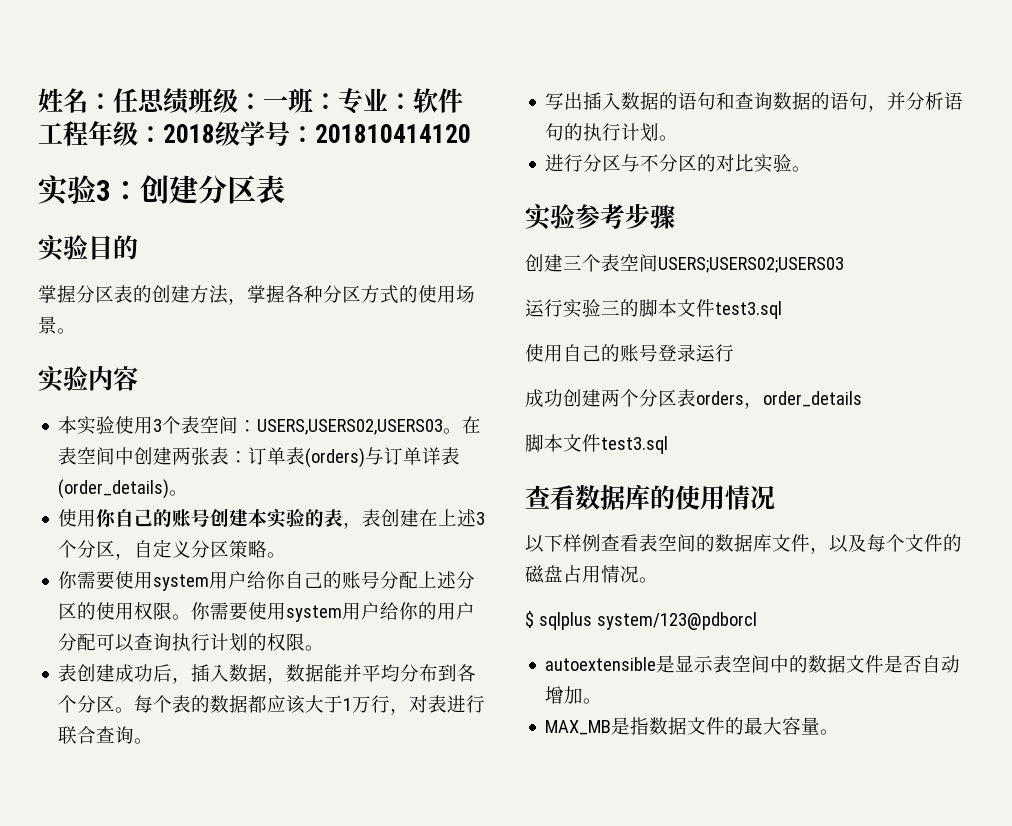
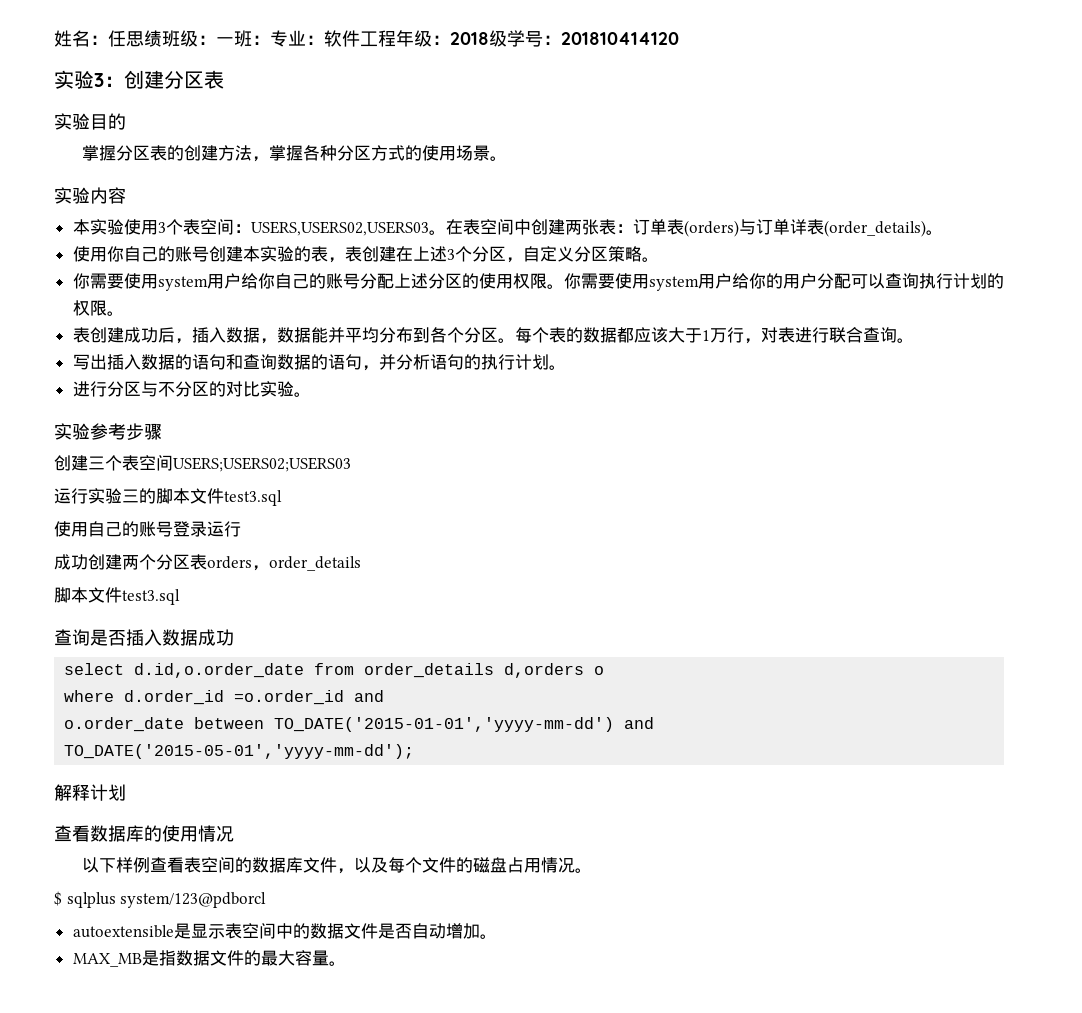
+ 查询是否插入数据成功
+ select d.id,o.order_date from order_details d,orders o
+ where d.order_id =o.order_id and
+ o.order_date between TO_DATE('2015-01-01','yyyy-mm-dd') and TO_DATE('2015-05-01','yyyy-mm-dd');
+ 解释计划

